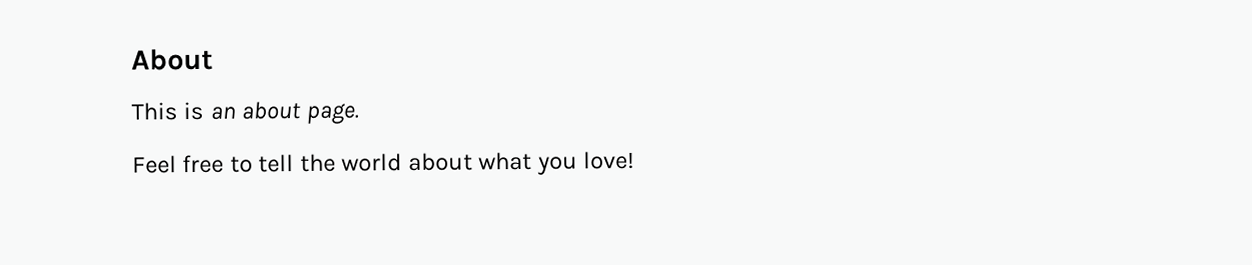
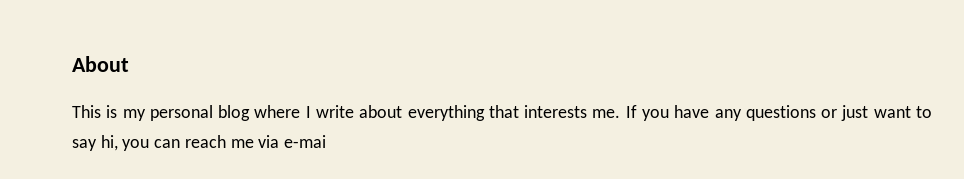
- This is an about page.
- Feel free to tell the world about what you love!
+ This is my personal blog where I write about everything that interests me. If you have any questions or just want to say hi, you can reach me via e-mai

